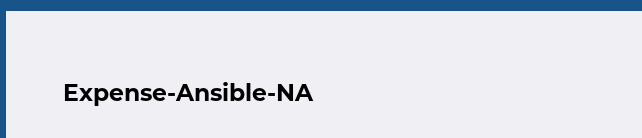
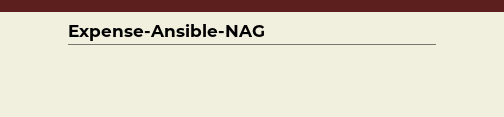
- Expense-Ansible-NA
+ Expense-Ansible-NAG

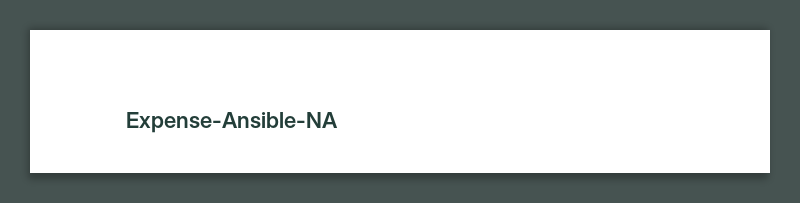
- Expense-Ansible-NAG
+ Expense-Ansible-NA

